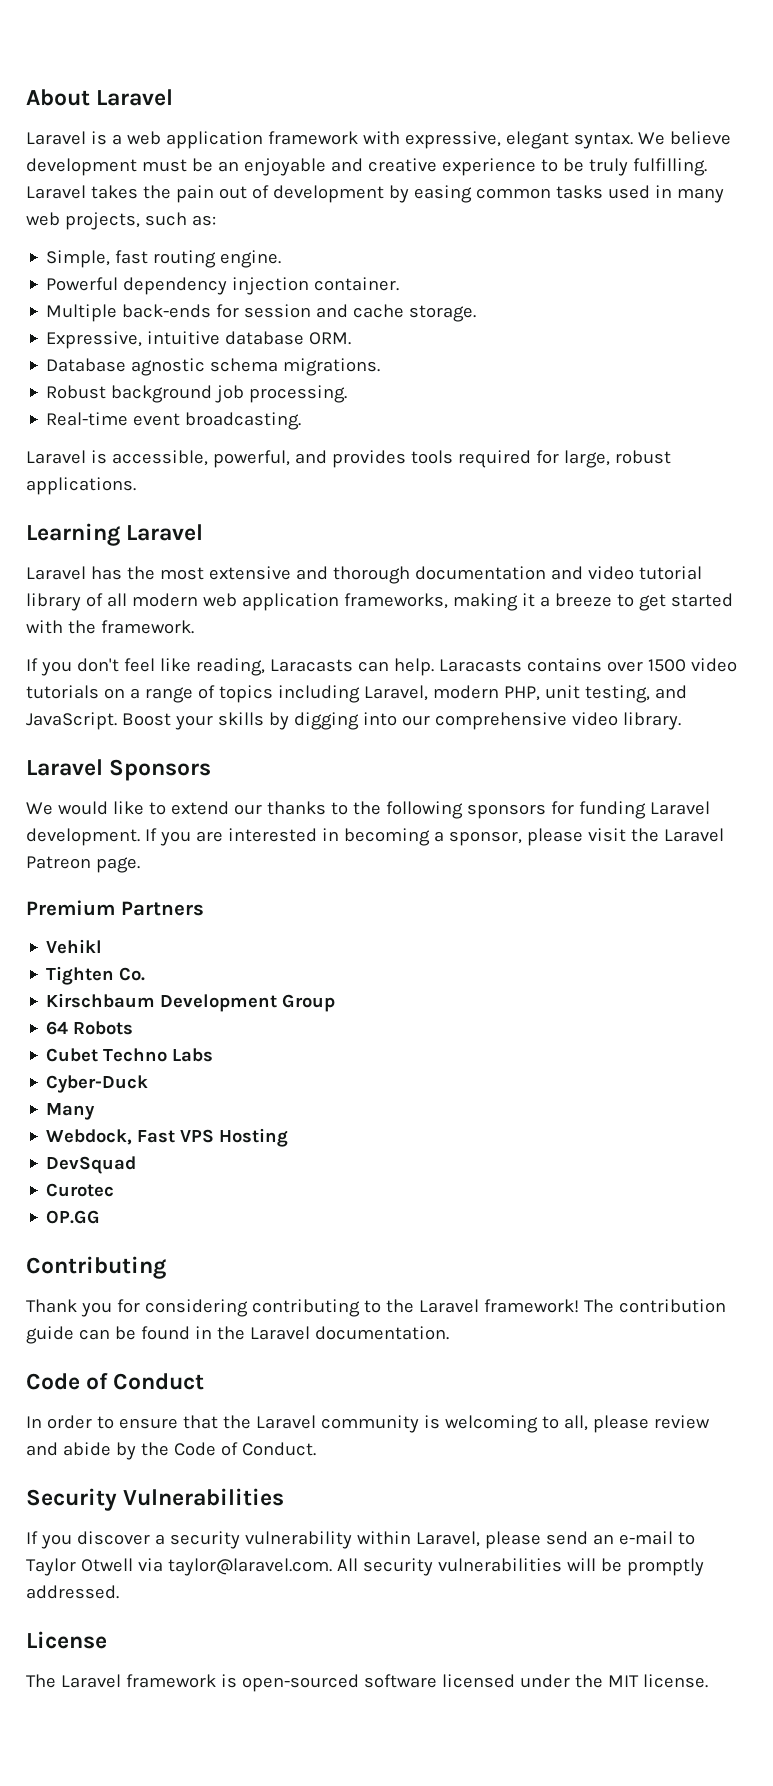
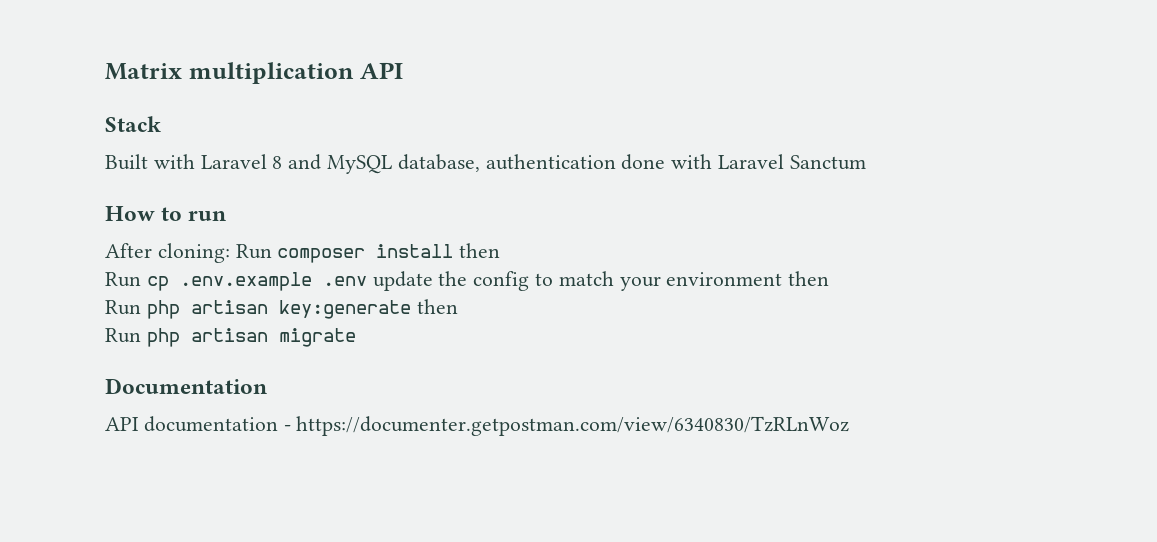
- About Laravel
- Laravel is a web application framework with expressive, elegant syntax. We believe development must be an enjoyable and creative experience to be truly fulfilling. Laravel takes the pain out of development by easing common tasks used in many web projects, such as:
- Simple, fast routing engine.
- Powerful dependency injection container.
- Multiple back-ends for session and cache storage.
- Expressive, intuitive database ORM.
- Database agnostic schema migrations.
- Robust background job processing.
- Real-time event broadcasting.
- Laravel is accessible, powerful, and provides tools required for large, robust applications.
- Learning Laravel
- Laravel has the most extensive and thorough documentation and video tutorial library of all modern web application frameworks, making it a breeze to get started with the framework.
- If you don't feel like reading, Laracasts can help. Laracasts contains over 1500 video tutorials on a range of topics including Laravel, modern PHP, unit testing, and JavaScript. Boost your skills by digging into our comprehensive video library.
- Laravel Sponsors
- We would like to extend our thanks to the following sponsors for funding Laravel development. If you are interested in becoming a sponsor, please visit the Laravel Patreon page.
- Premium Partners
- Vehikl
- Tighten Co.
- Kirschbaum Development Group
- 64 Robots
- Cubet Techno Labs
- Cyber-Duck
- Many
- Webdock, Fast VPS Hosting
- DevSquad
- Curotec
- OP.GG
- Contributing
- Thank you for considering contributing to the Laravel framework! The contribution guide can be found in the Laravel documentation.
- Code of Conduct
- In order to ensure that the Laravel community is welcoming to all, please review and abide by the Code of Conduct.
- Security Vulnerabilities
- If you discover a security vulnerability within Laravel, please send an e-mail to Taylor Otwell via taylor@laravel.com. All security vulnerabilities will be promptly addressed.
- License
- The Laravel framework is open-sourced software licensed under the MIT license.
+ Matrix multiplication API
+ Stack
+ Built with Laravel 8 and MySQL database, authentication done with Laravel Sanctum
+ How to run
+ After cloning: Run composer install then
+ Run cp .env.example .env update the config to match your environment then
+ Run php artisan key:generate then
+ Run php artisan migrate
+ Documentation
+ API documentation - https://documenter.getpostman.com/view/6340830/TzRLnWoz

